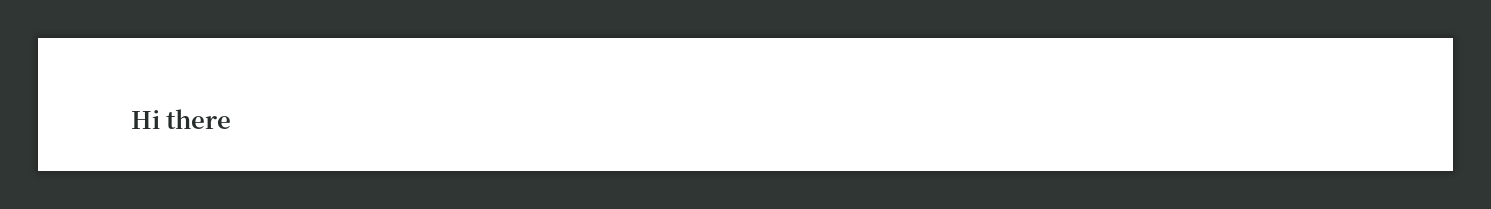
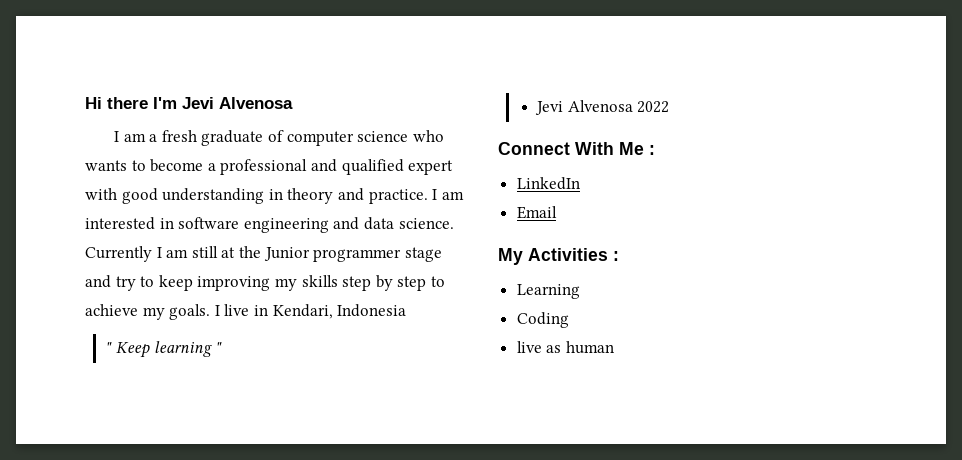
- Hi there
+ Hi there I'm Jevi Alvenosa
+ I am a fresh graduate of computer science who wants to become a professional and qualified expert with good understanding in theory and practice. I am interested in software engineering and data science. Currently I am still at the Junior programmer stage and try to keep improving my skills step by step to achieve my goals. I live in Kendari, Indonesia
+ " Keep learning "
+ Jevi Alvenosa 2022
+ Connect With Me :
+ LinkedIn
+ Email
+ My Activities :
+ Learning
+ Coding
+ live as human

